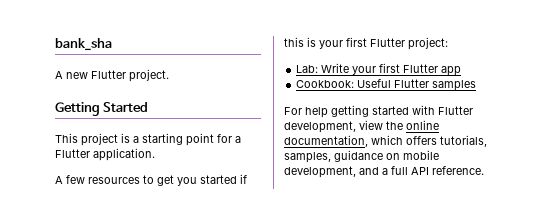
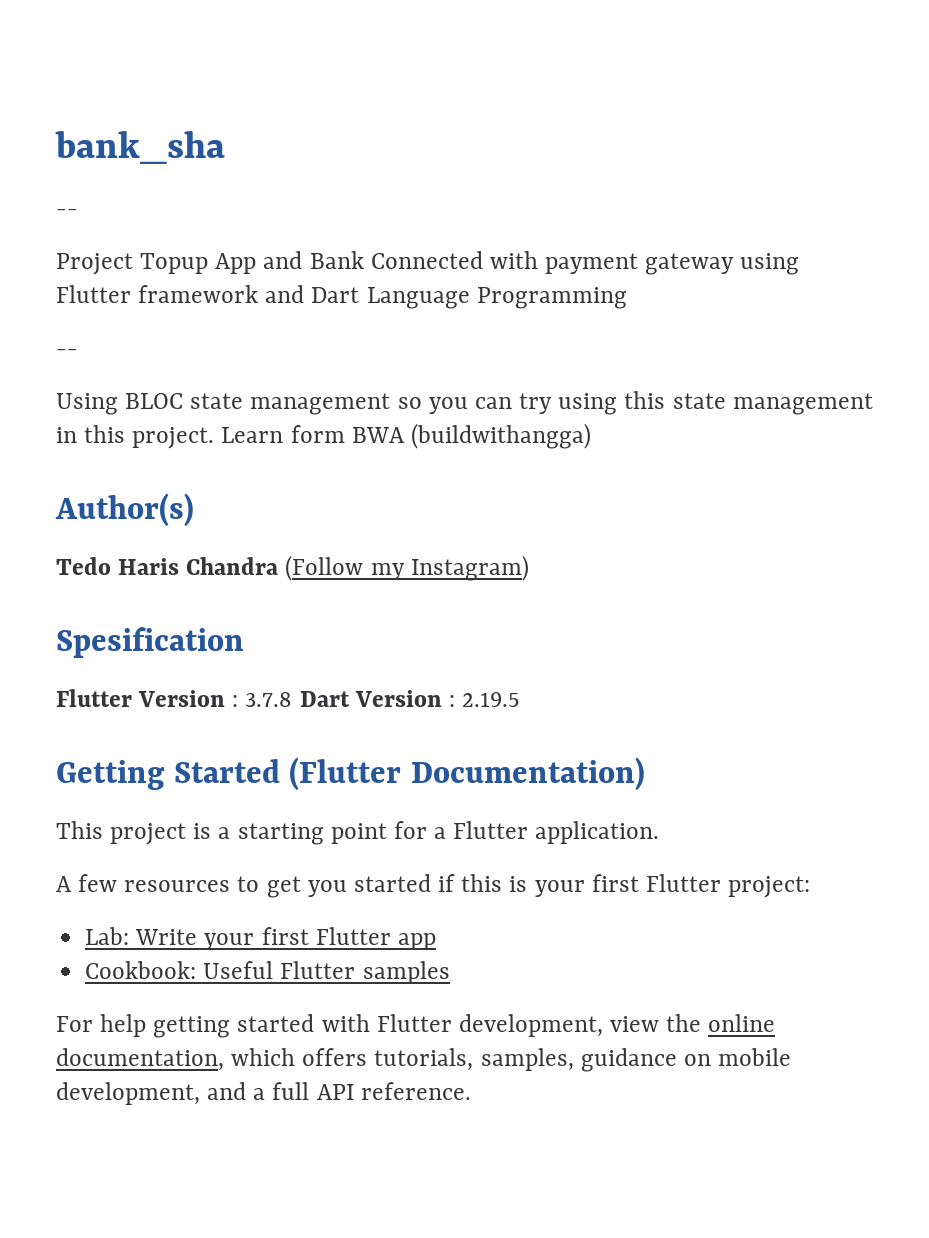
  bank_sha
- A new Flutter project.
+ --
+ Project Topup App and Bank Connected with payment gateway using Flutter framework and Dart Language Programming
+ --
+ Using BLOC state management so you can try using this state management in this project. Learn form BWA (buildwithangga)
+ Author(s)
+ Tedo Haris Chandra (Follow my Instagram)
+ Spesification
+ Flutter Version : 3.7.8 Dart Version : 2.19.5
- Getting Started
+ Getting Started (Flutter Documentation)

